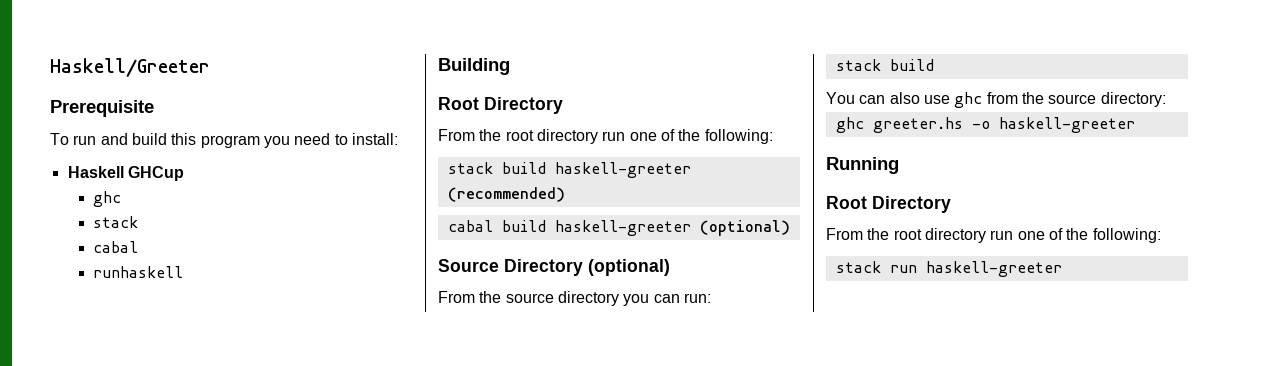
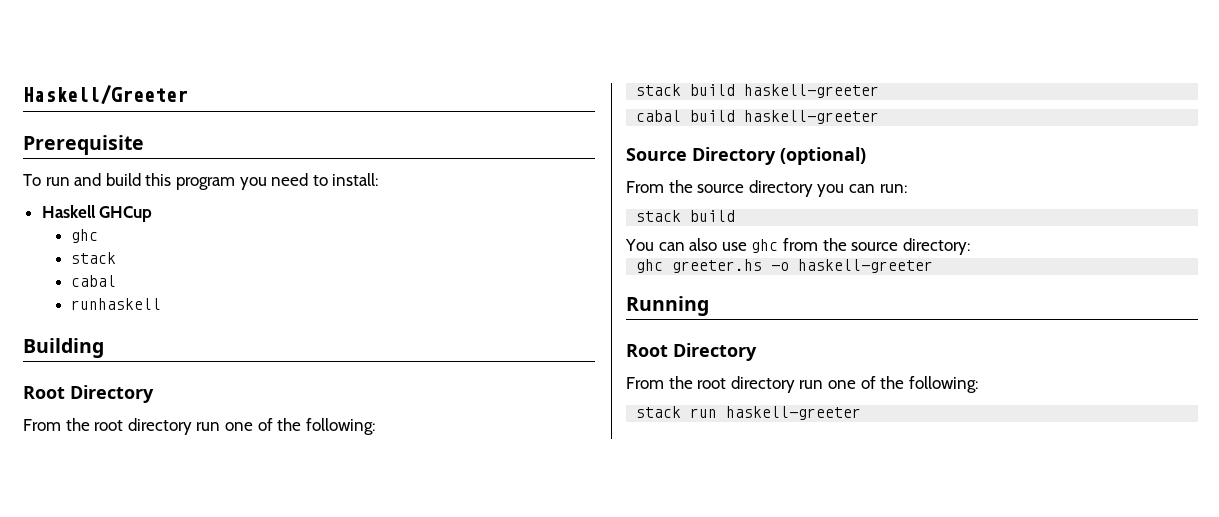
- stack build haskell-greeter (recommended)
+ stack build haskell-greeter
- cabal build haskell-greeter (optional)
+ cabal build haskell-greeter

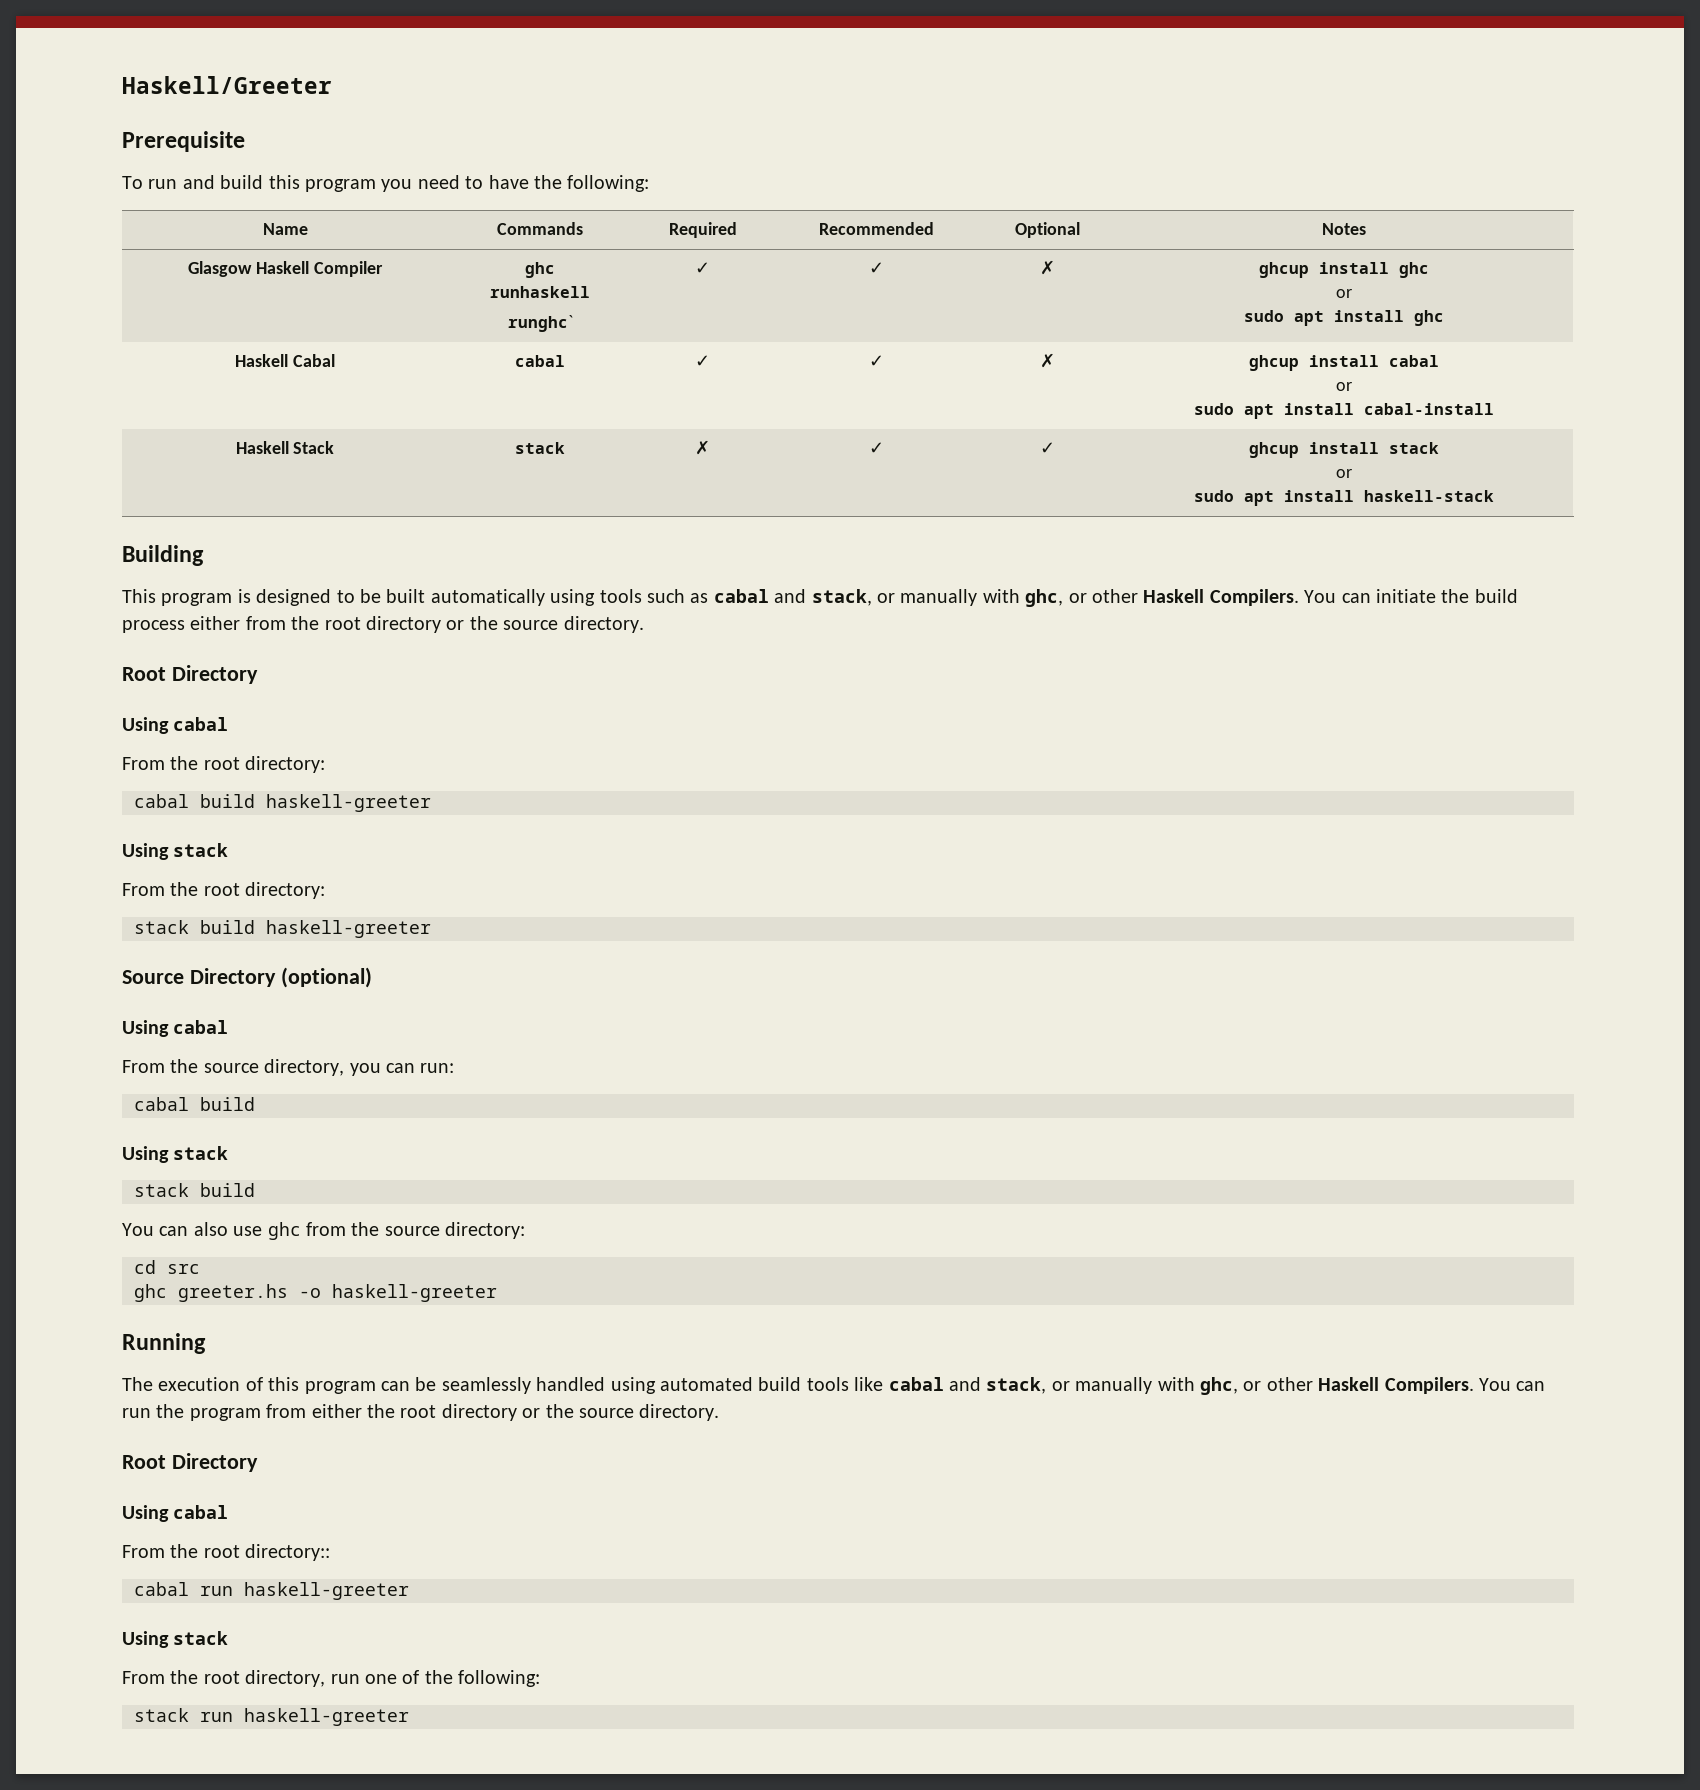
- To run and build this program you need to install:
- Haskell GHCup
- ghc
- stack
- cabal
+ To run and build this program you need to have the following:
+ Name | Commands | Required | Recommended | Optional | Notes
+ Glasgow Haskell Compiler | ghc
  runhaskell
+ runghc` | ✓ | ✓ | ✗ | ghcup install ghc
+ or
+ sudo apt install ghc
+ Haskell Cabal | cabal | ✓ | ✓ | ✗ | ghcup install cabal
+ or
+ sudo apt install cabal-install
+ Haskell Stack | stack | ✗ | ✓ | ✓ | ghcup install stack
+ or
+ sudo apt install haskell-stack
  Building
+ This program is designed to be built automatically using tools such as cabal and stack, or manually with ghc, or other Haskell Compilers. You can initiate the build process either from the root directory or the source directory.
  Root Directory
- From the root directory run one of the following:
+ Using cabal
+ From the root directory:
+ cabal build haskell-greeter
+ Using stack
+ From the root directory:
  stack build haskell-greeter
- cabal build haskell-greeter
  Source Directory (optional)
+ Using cabal
- From the source directory you can run:
+ From the source directory, you can run:
+ cabal build
+ Using stack
+ cd src
  Running
+ The execution of this program can be seamlessly handled using automated build tools like cabal and stack, or manually with ghc, or other Haskell Compilers. You can run the program from either the root directory or the source directory.
  Root Directory
- From the root directory run one of the following:
+ Using cabal
+ From the root directory::
+ cabal run haskell-greeter
+ Using stack
+ From the root directory, run one of the following:

